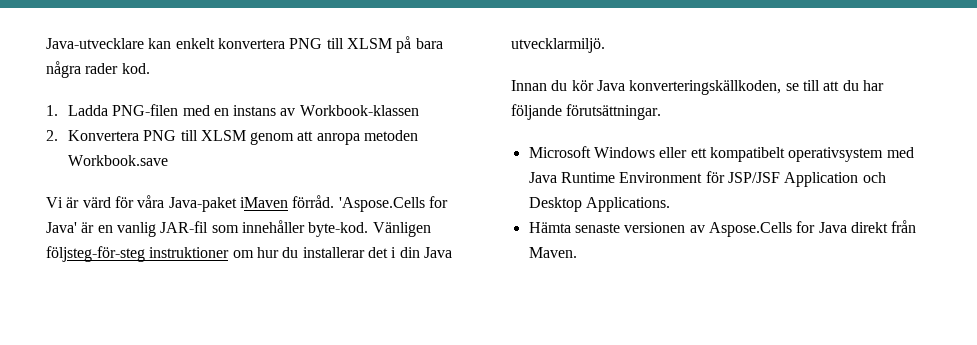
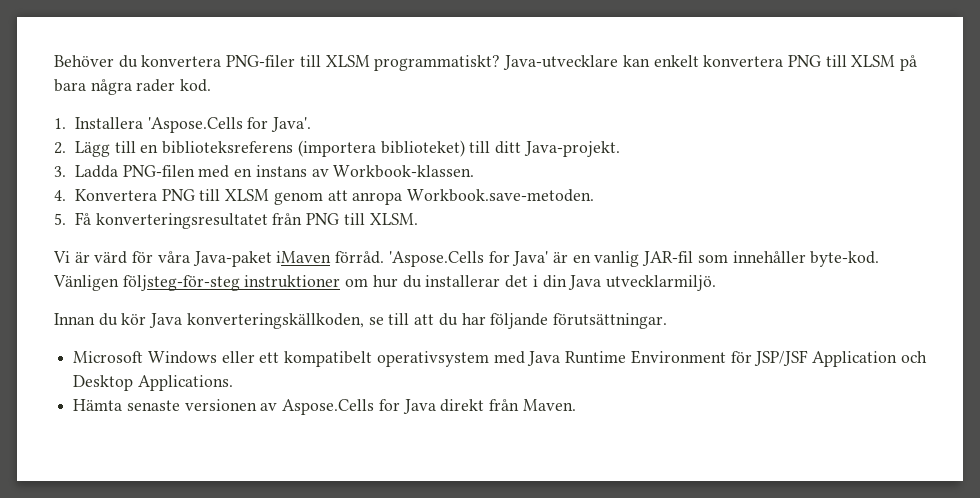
+ Behöver du konvertera PNG-filer till XLSM programmatiskt?
- 1. Ladda PNG-filen med en instans av Workbook-klassen
- 2. Konvertera PNG till XLSM genom att anropa metoden Workbook.save
+ 1. Installera 'Aspose.Cells for Java'.
+ 2. Lägg till en biblioteksreferens (importera biblioteket) till ditt Java-projekt.
+ 3. Ladda PNG-filen med en instans av Workbook-klassen.
+ 4. Konvertera PNG till XLSM genom att anropa Workbook.save-metoden.
+ 5. Få konverteringsresultatet från PNG till XLSM.

